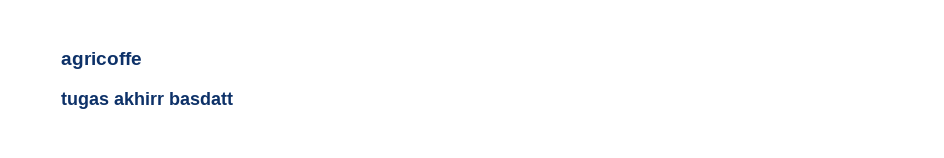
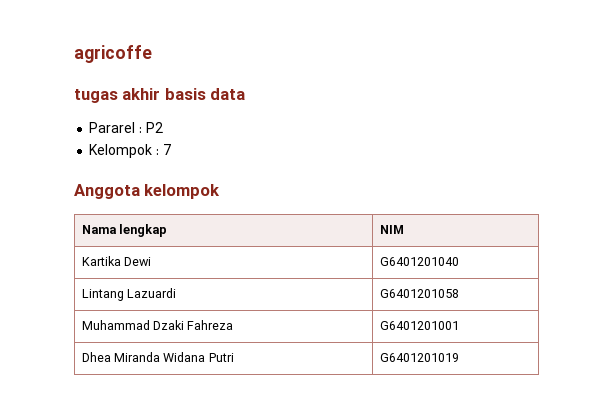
- tugas akhirr basdatt
+ tugas akhir basis data
+ Pararel : P2
+ Kelompok : 7
+ Anggota kelompok
+ Nama lengkap | NIM
+ Kartika Dewi | G6401201040
+ Lintang Lazuardi | G6401201058
+ Muhammad Dzaki Fahreza | G6401201001
+ Dhea Miranda Widana Putri | G6401201019

